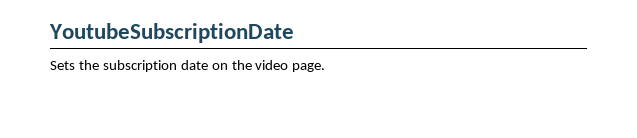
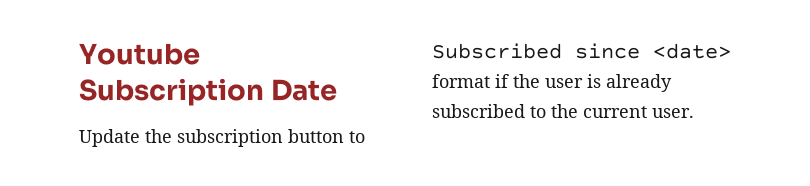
- YoutubeSubscriptionDate
- Sets the subscription date on the video page.
+ Youtube Subscription Date
+ Update the subscription button to Subscribed since <date> format if the user is already subscribed to the current user.

